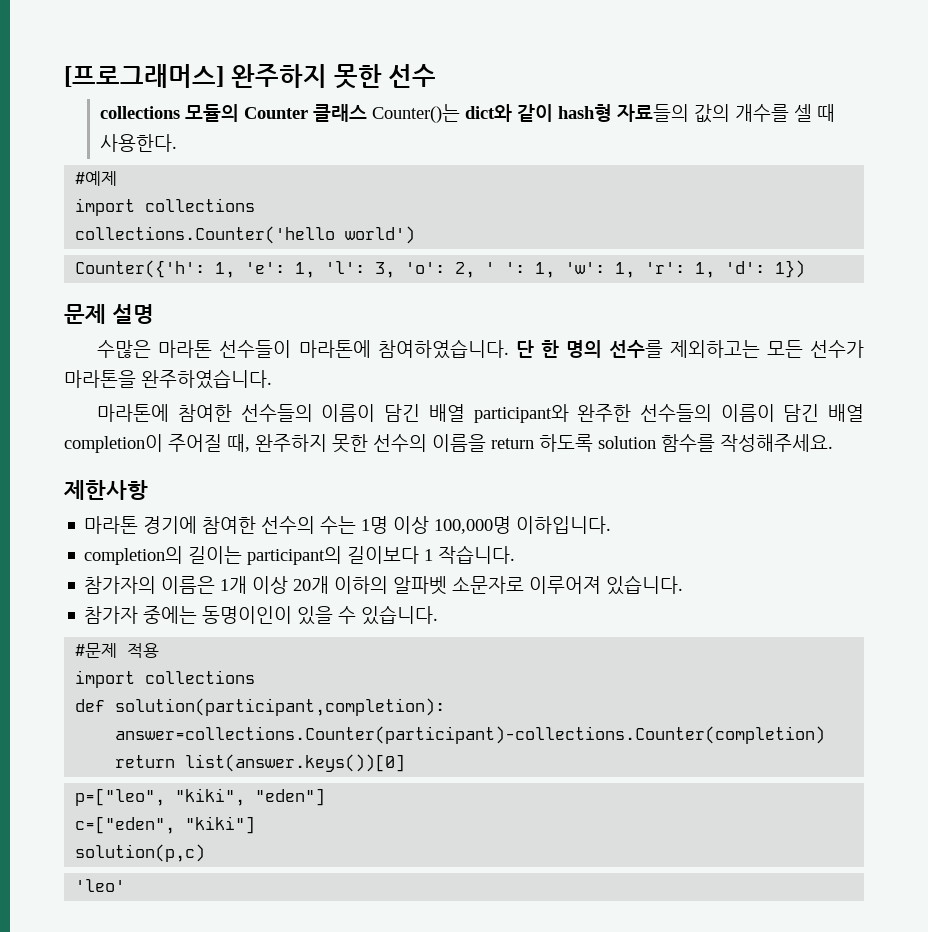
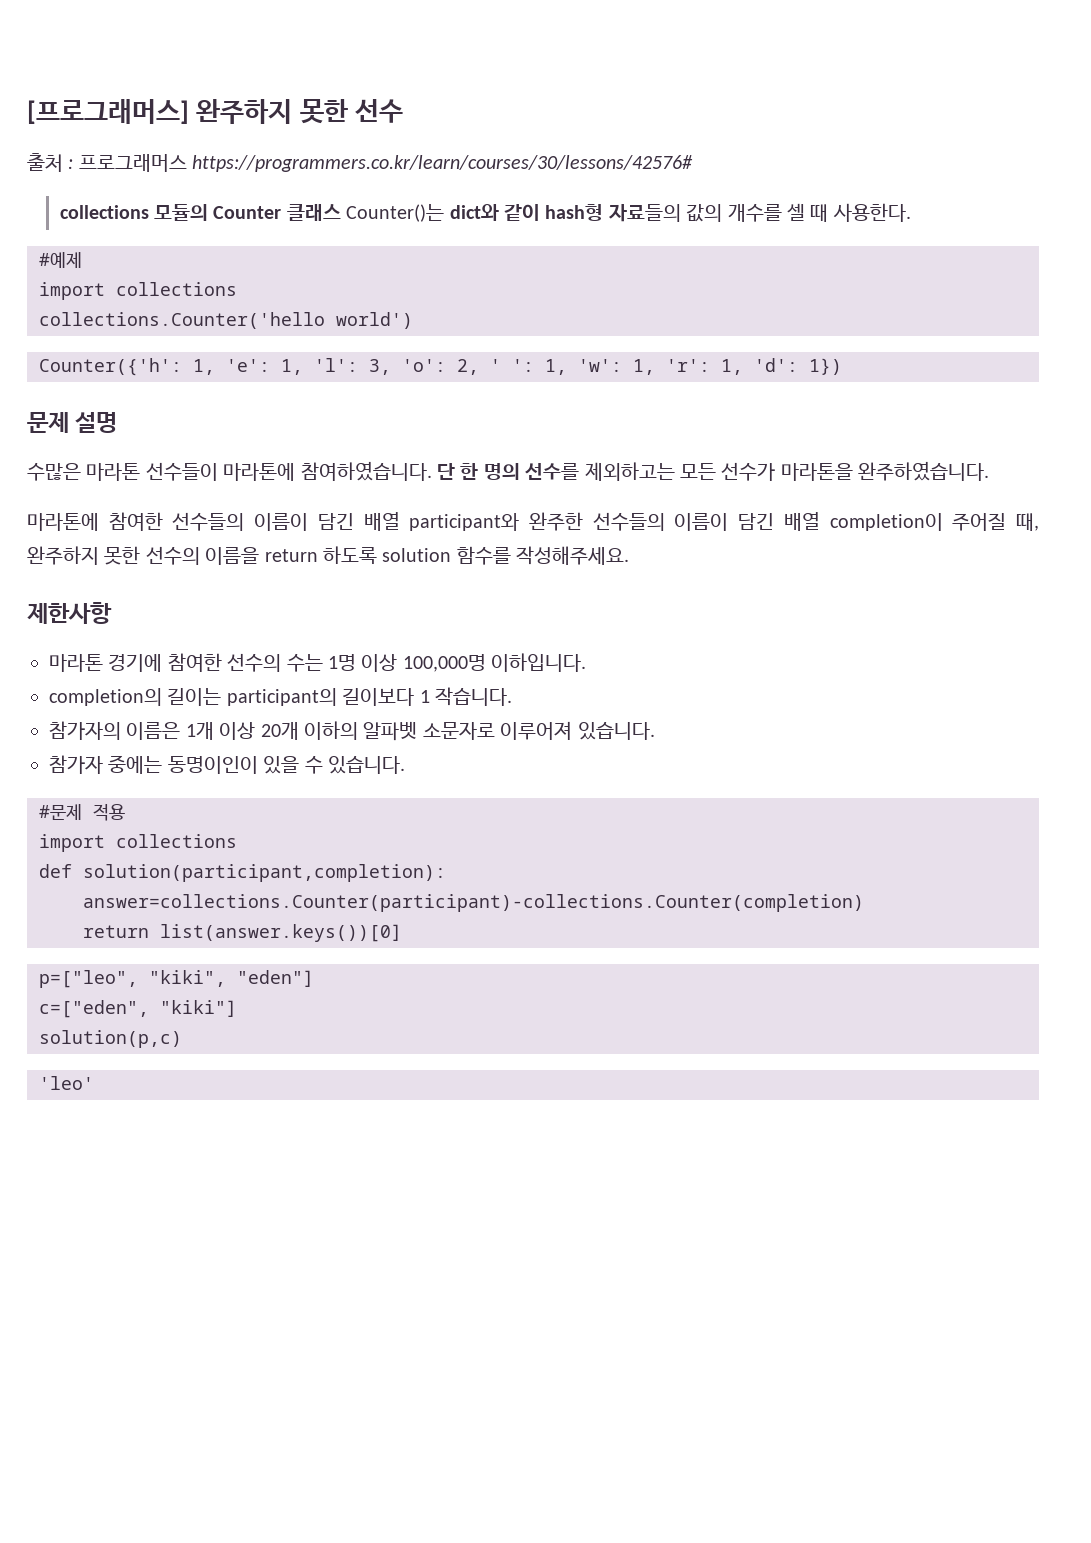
+ 출처 : 프로그래머스 https://programmers.co.kr/learn/courses/30/lessons/42576#

